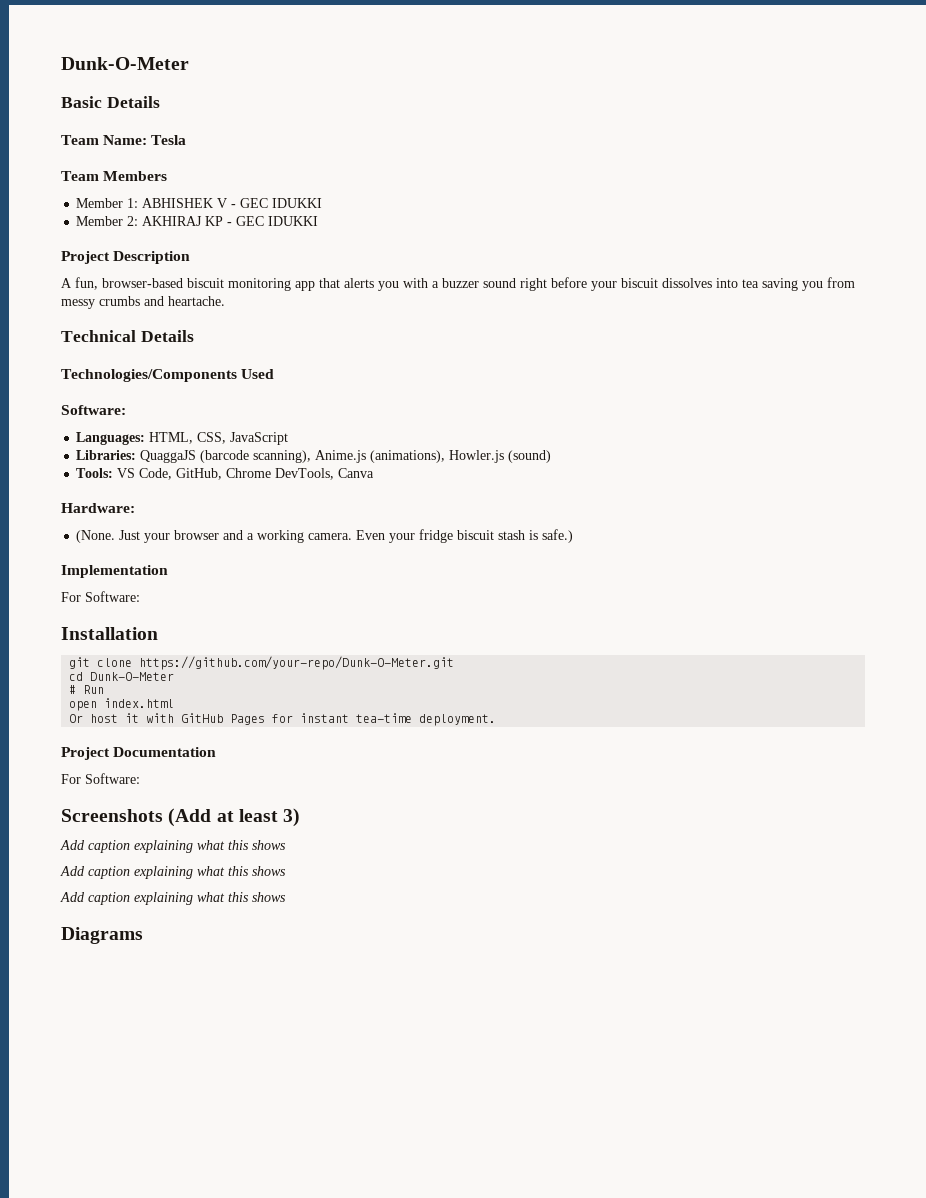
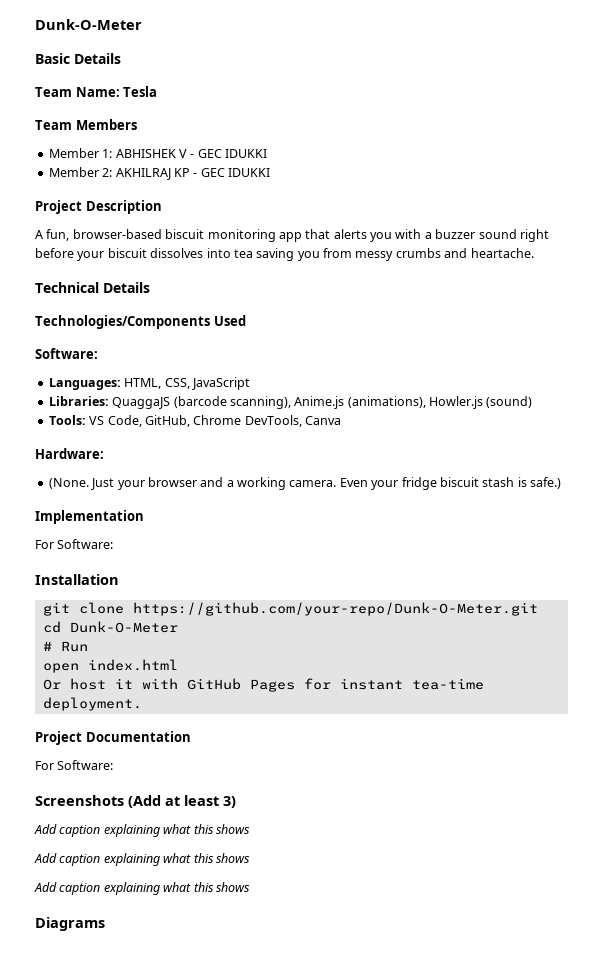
- Member 2: AKHIRAJ KP - GEC IDUKKI
+ Member 2: AKHILRAJ KP - GEC IDUKKI

